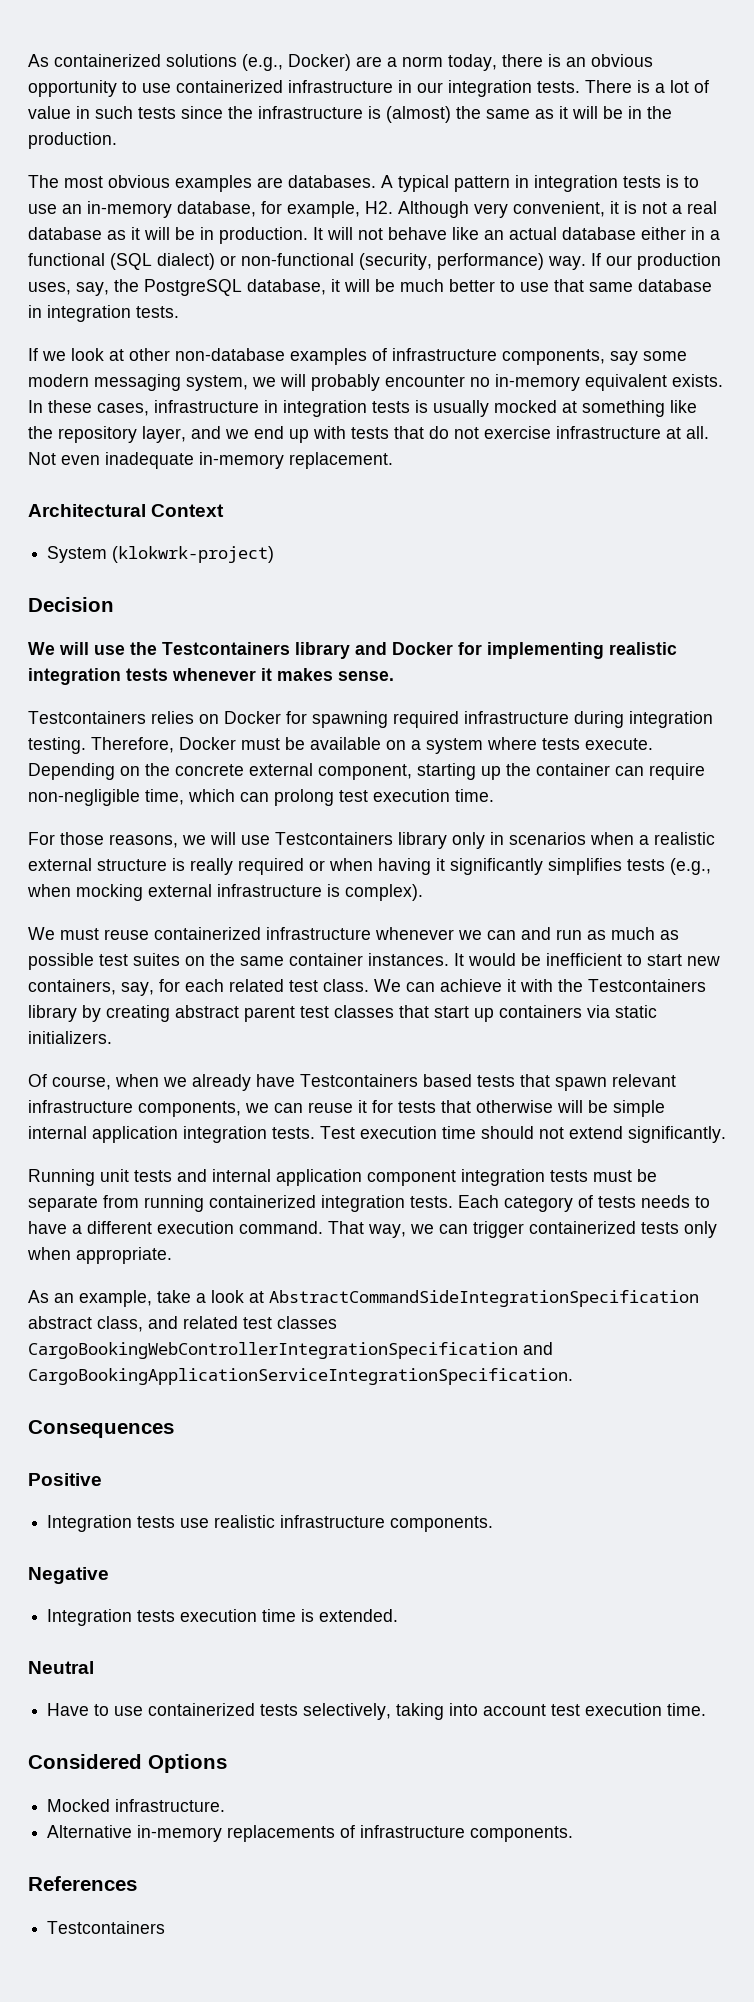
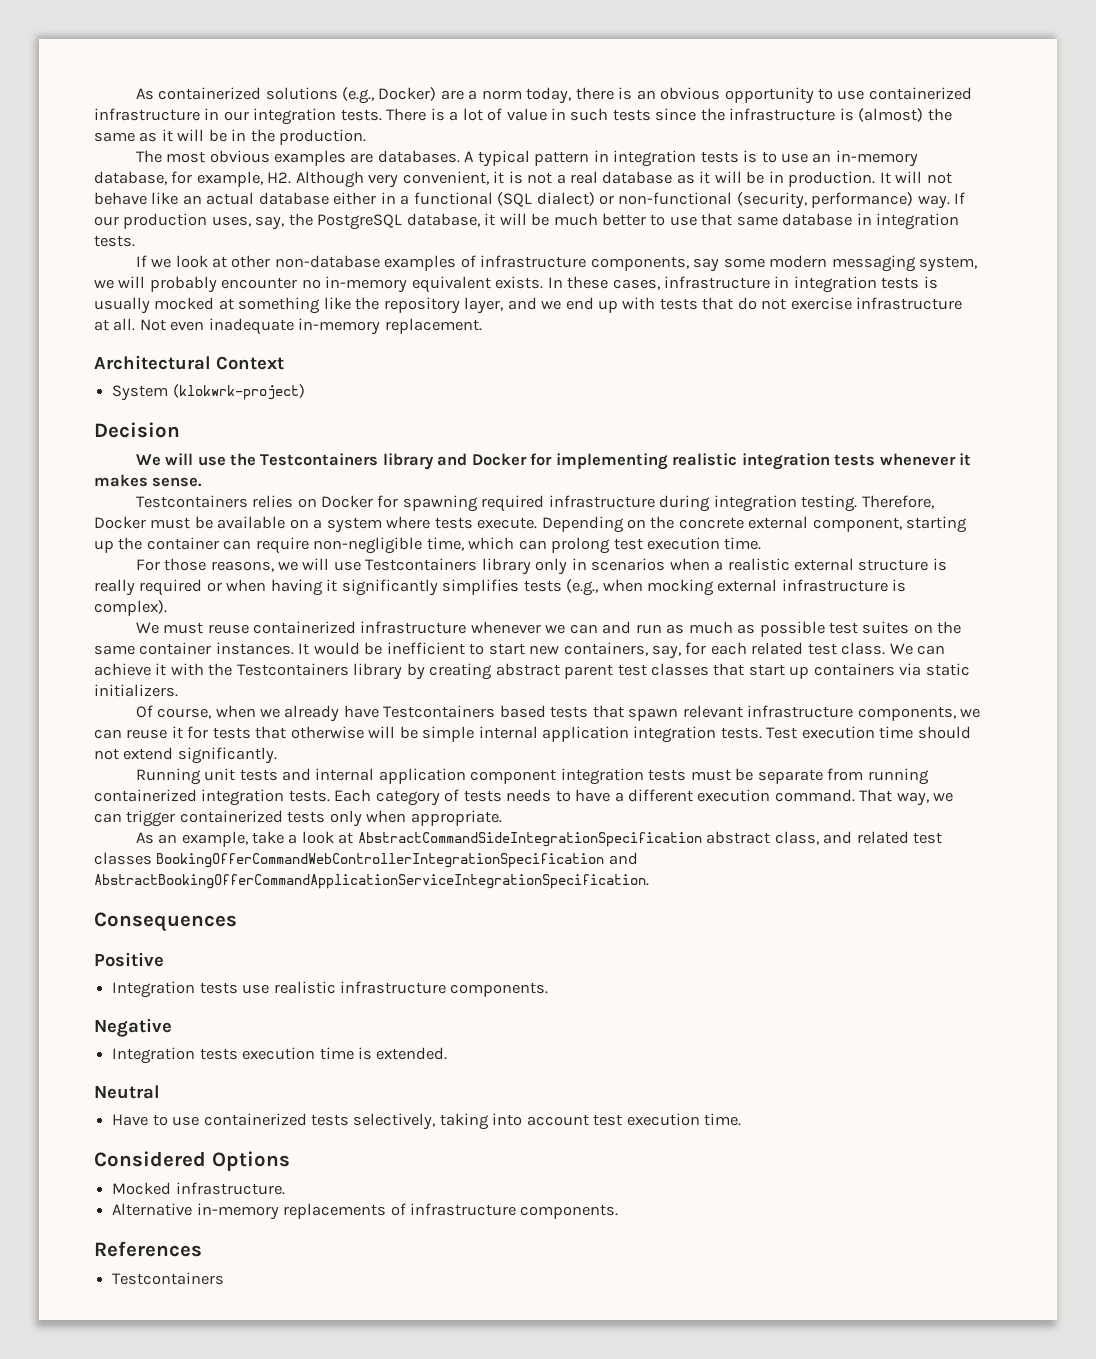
- As an example, take a look at AbstractCommandSideIntegrationSpecification abstract class, and related test classes CargoBookingWebControllerIntegrationSpecification and CargoBookingApplicationServiceIntegrationSpecification.
+ As an example, take a look at AbstractCommandSideIntegrationSpecification abstract class, and related test classes BookingOfferCommandWebControllerIntegrationSpecification and AbstractBookingOfferCommandApplicationServiceIntegrationSpecification.

